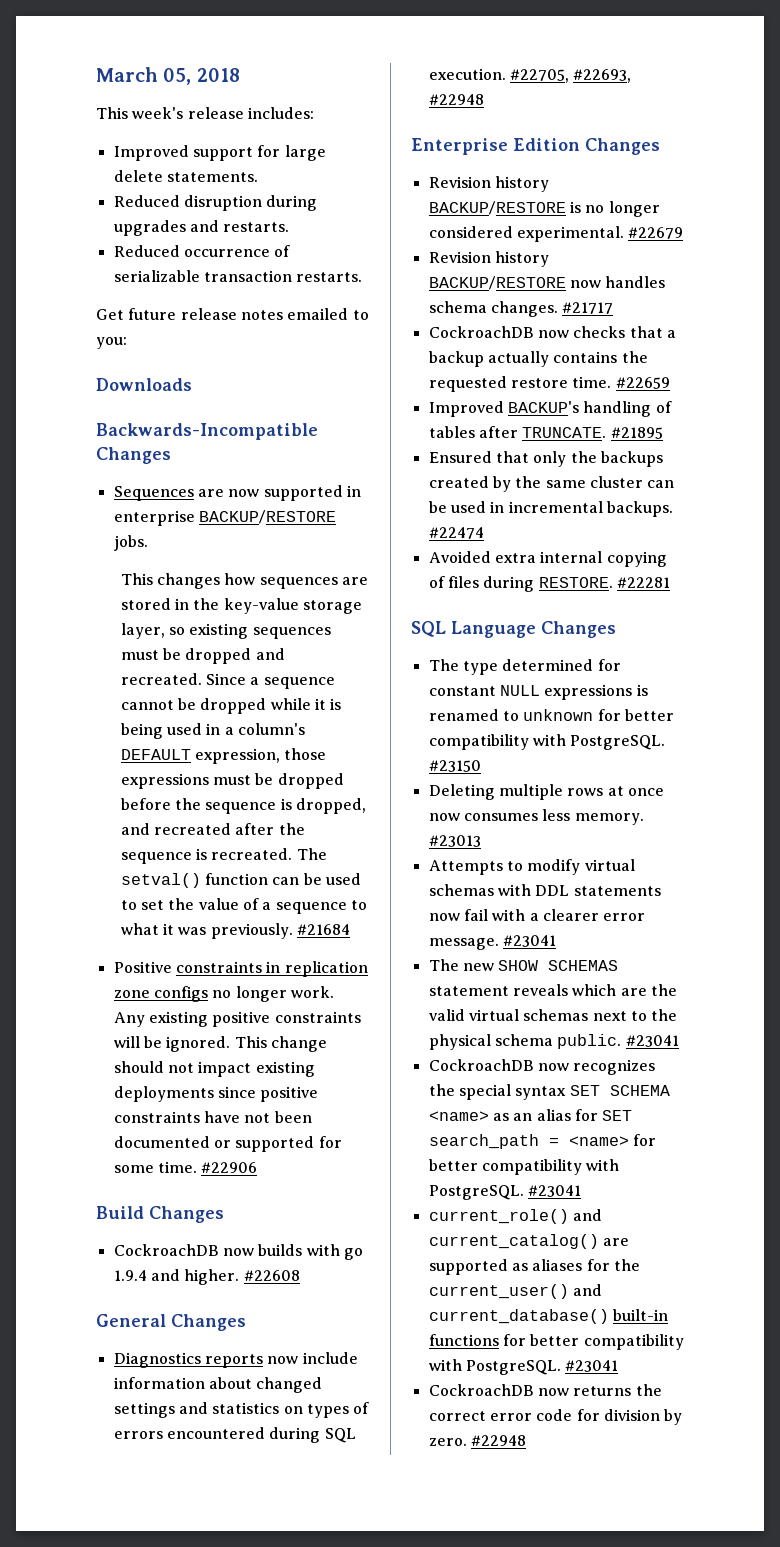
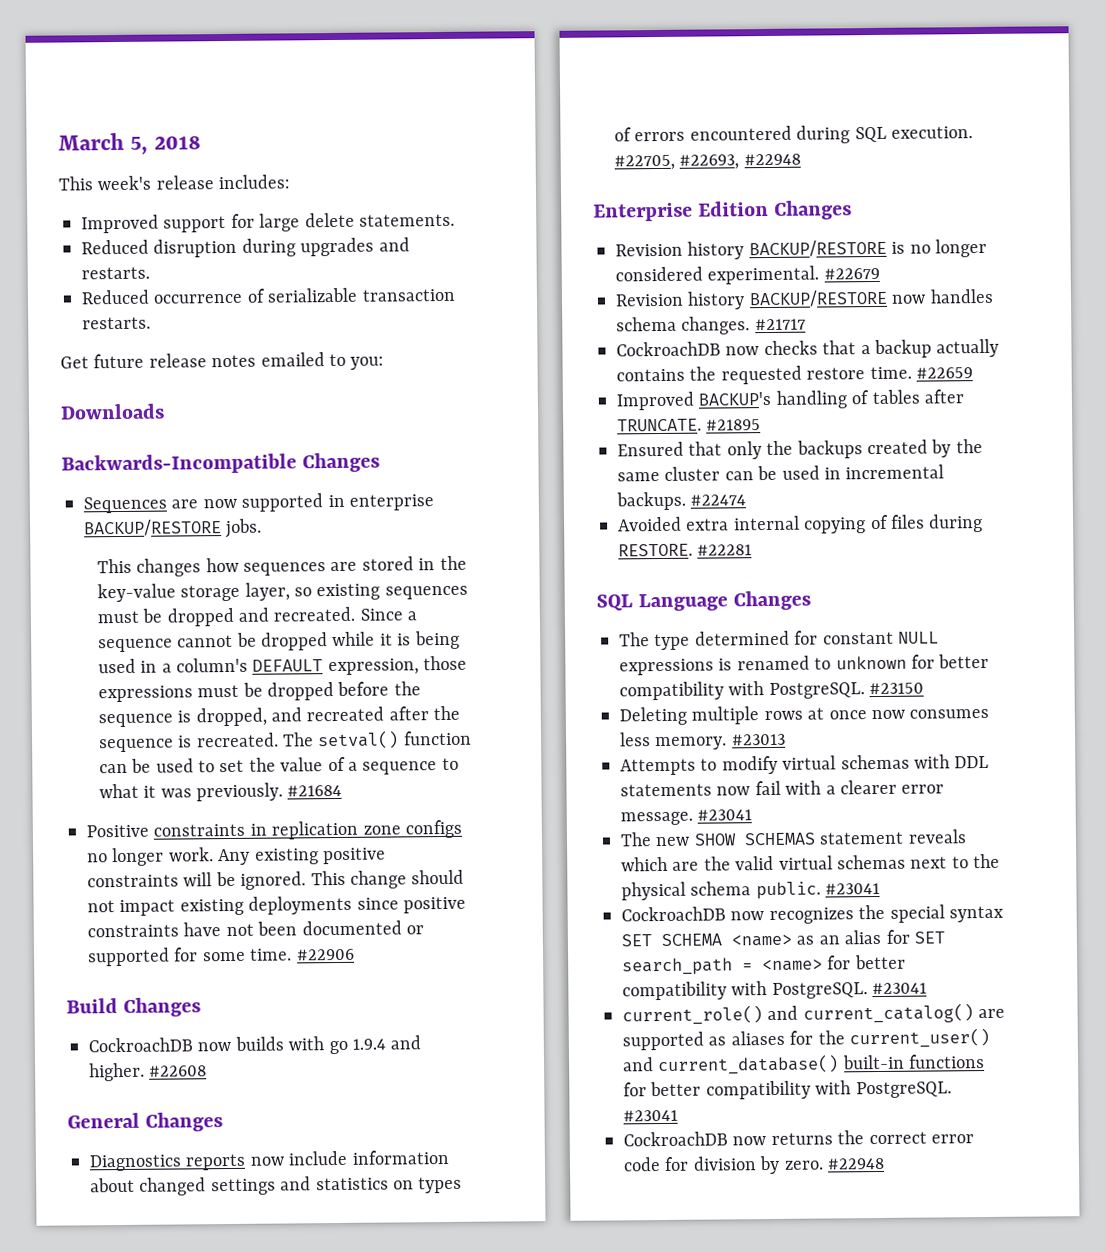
- March 05, 2018
+ March 5, 2018

